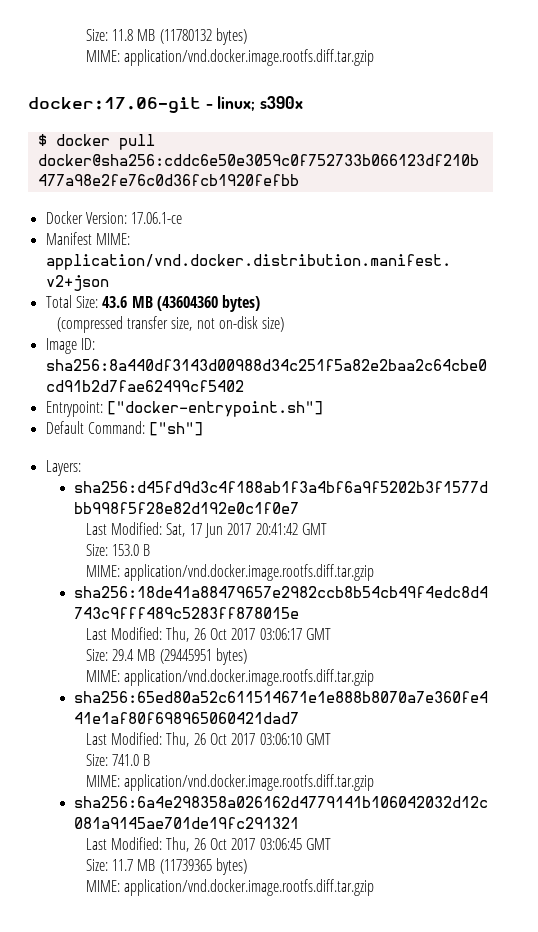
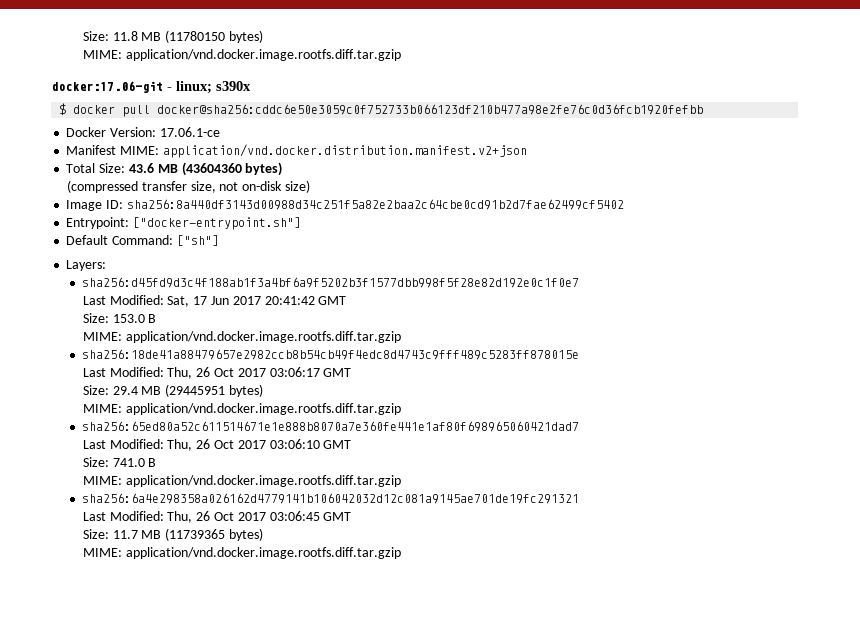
- Size: 11.8 MB (11780132 bytes)
+ Size: 11.8 MB (11780150 bytes)

